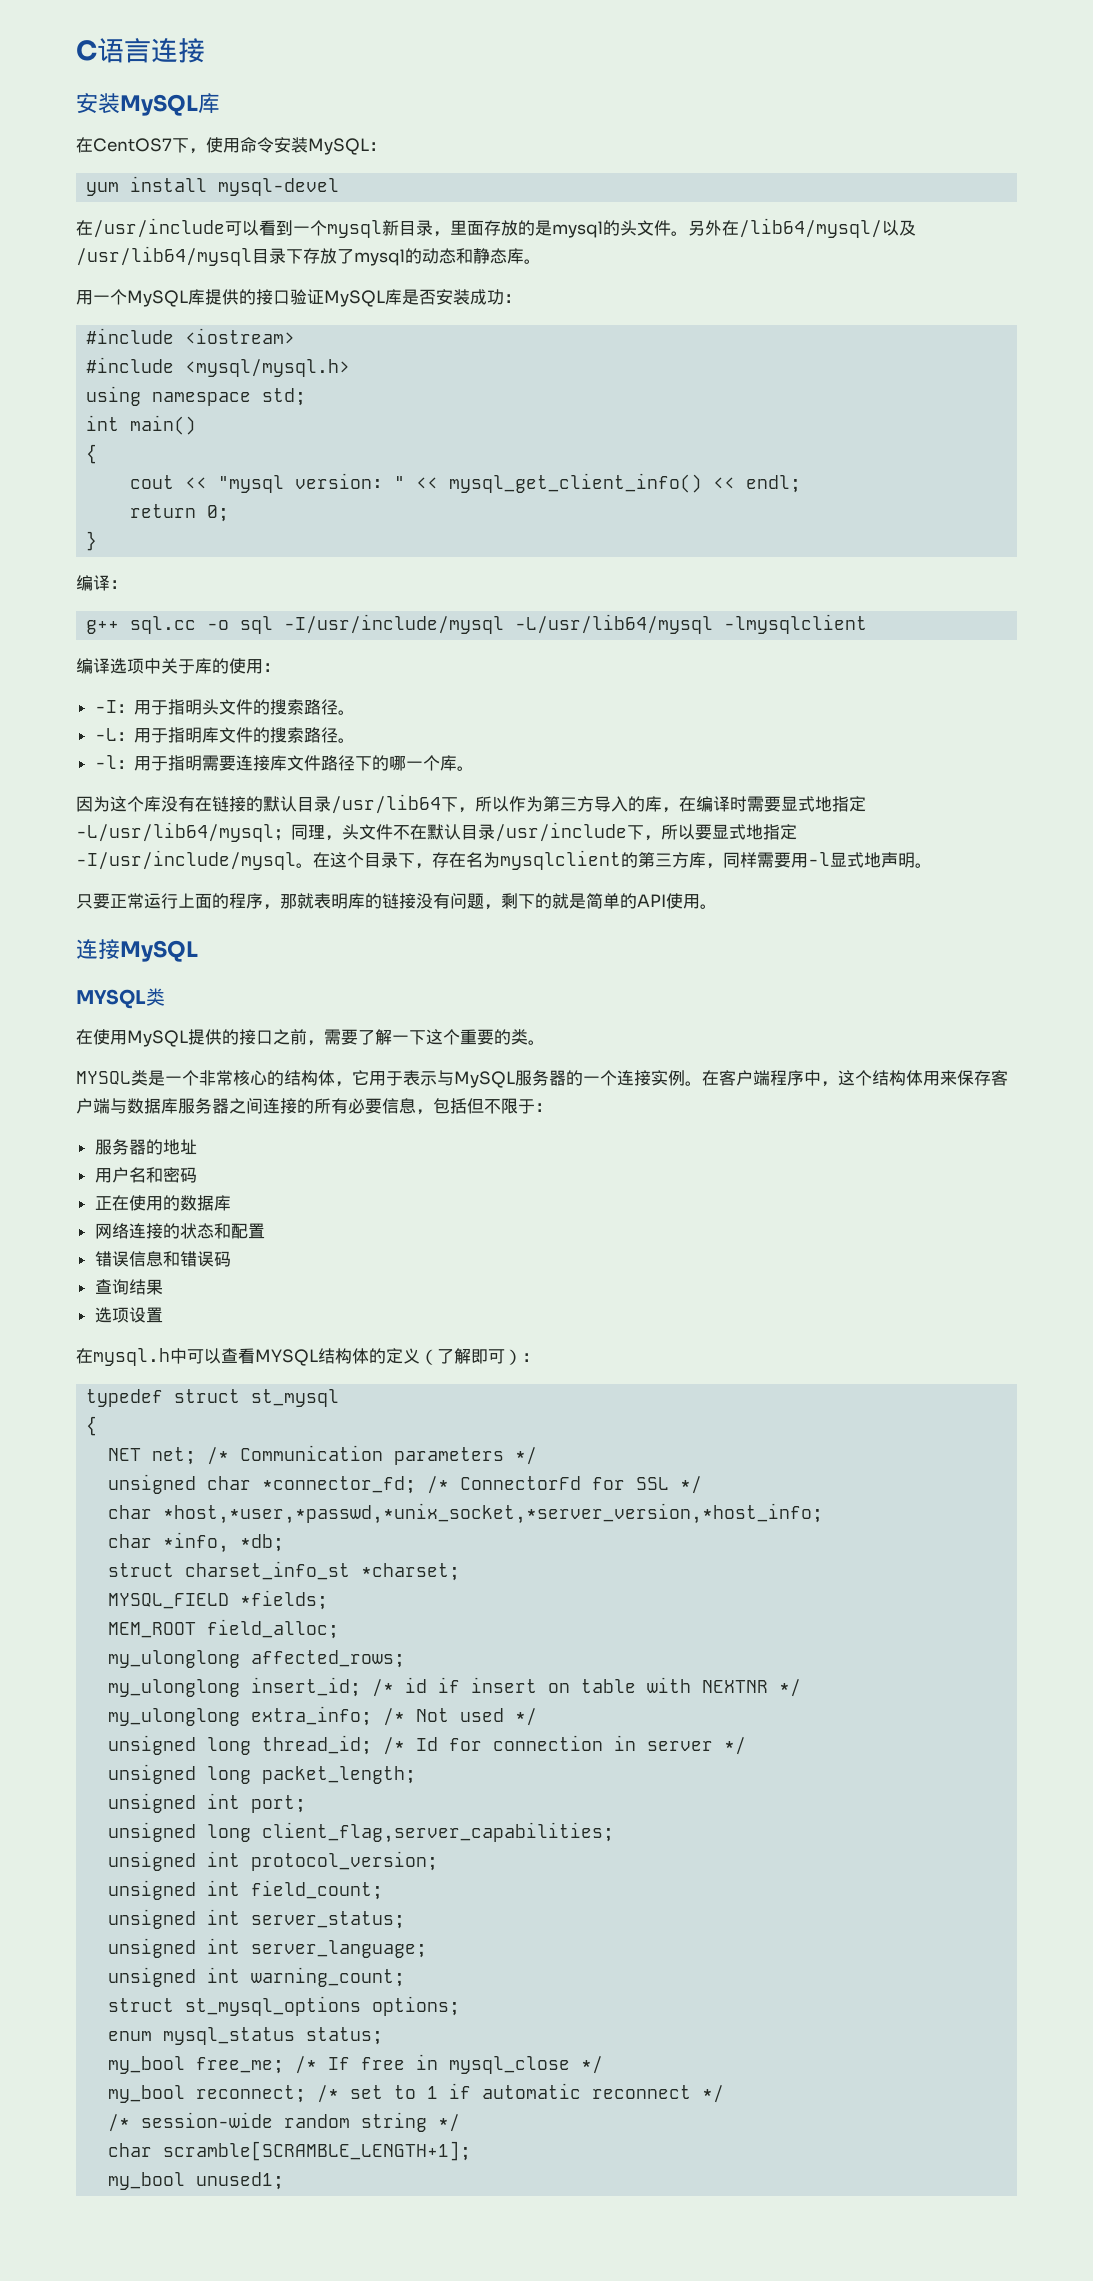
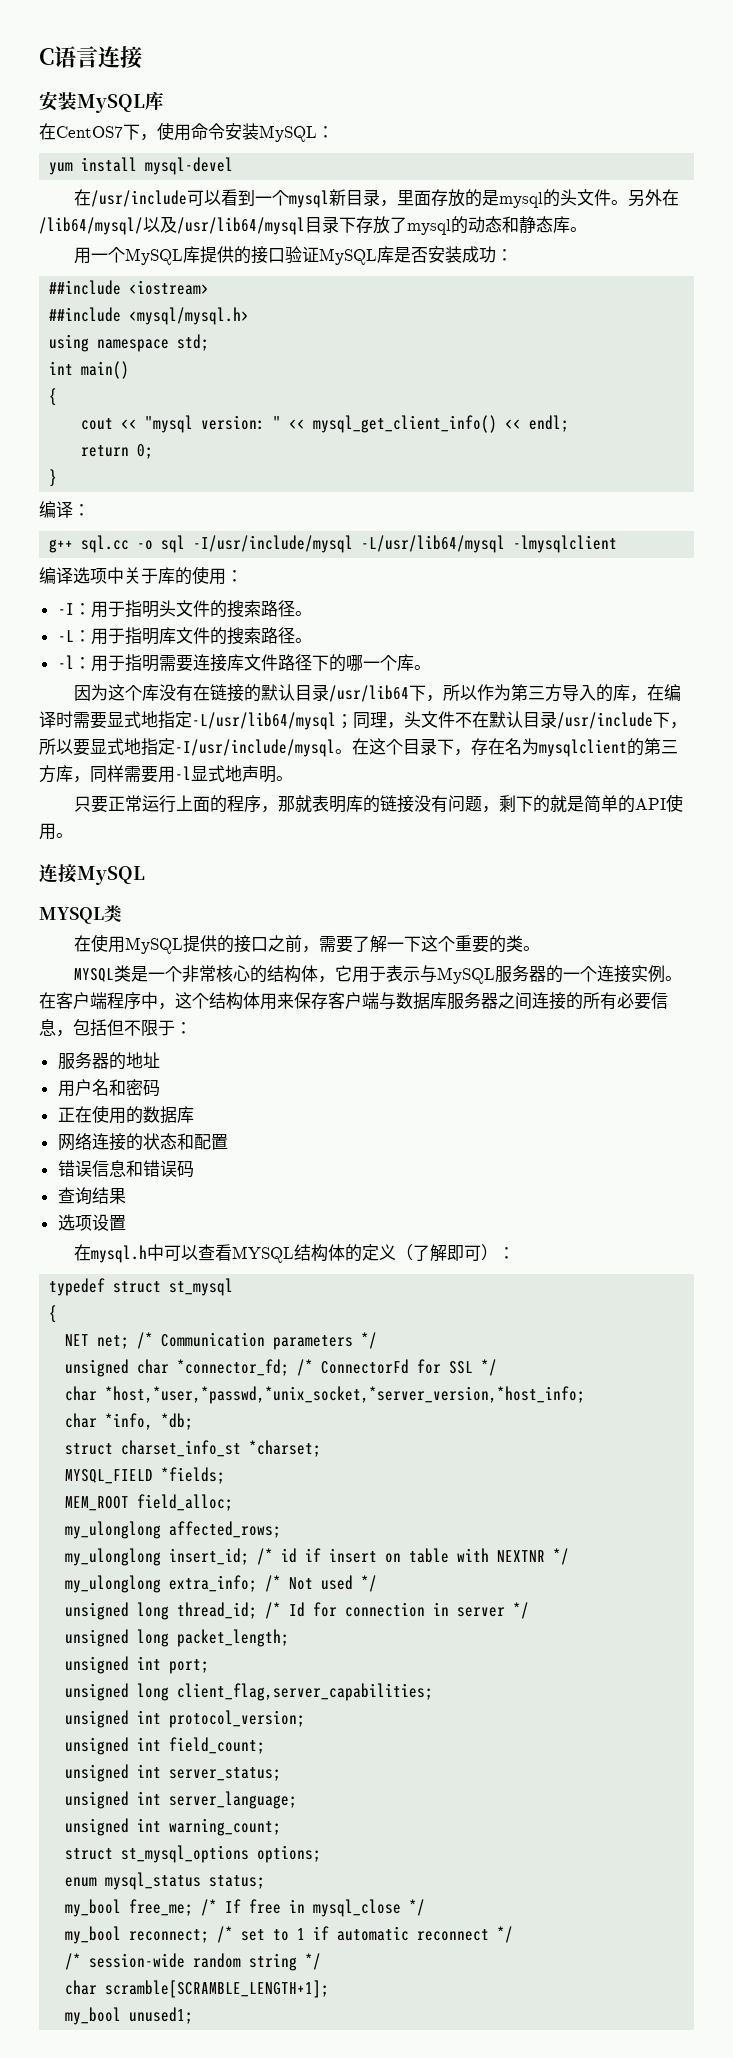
- #include <iostream>
+ ##include <iostream>
- #include <mysql/mysql.h>
+ ##include <mysql/mysql.h>

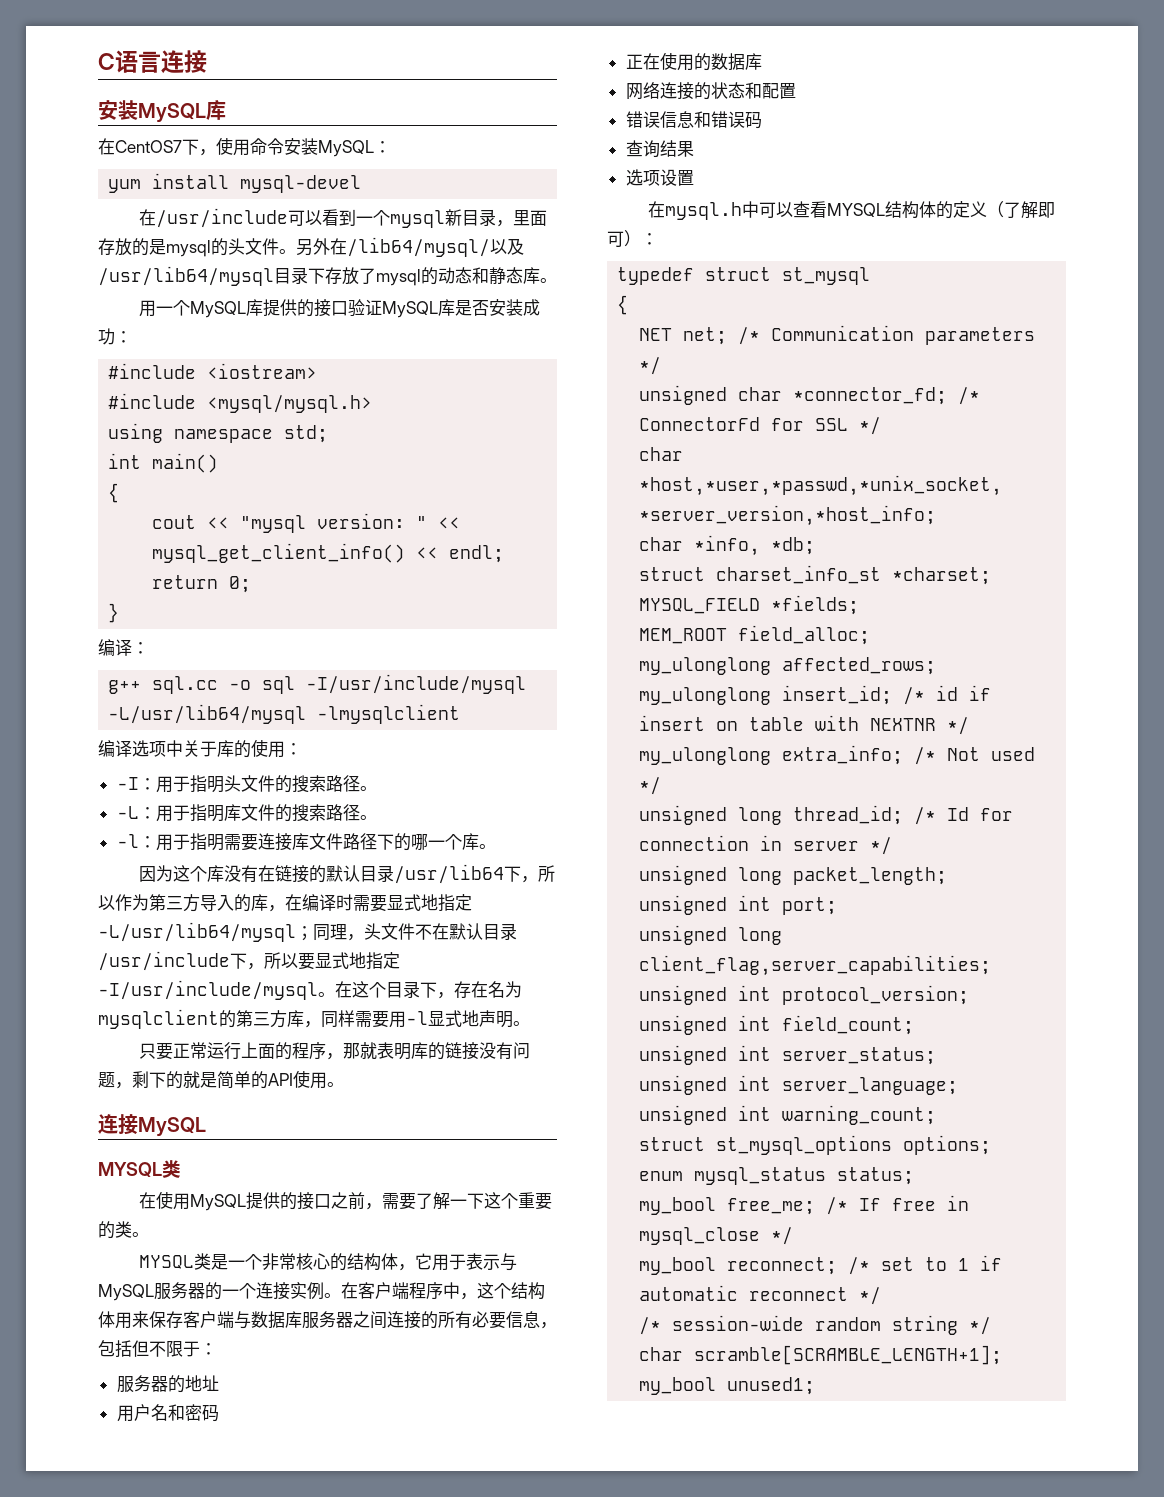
- ##include <iostream>
+ #include <iostream>
- ##include <mysql/mysql.h>
+ #include <mysql/mysql.h>

